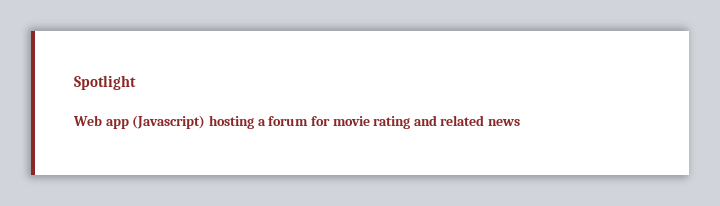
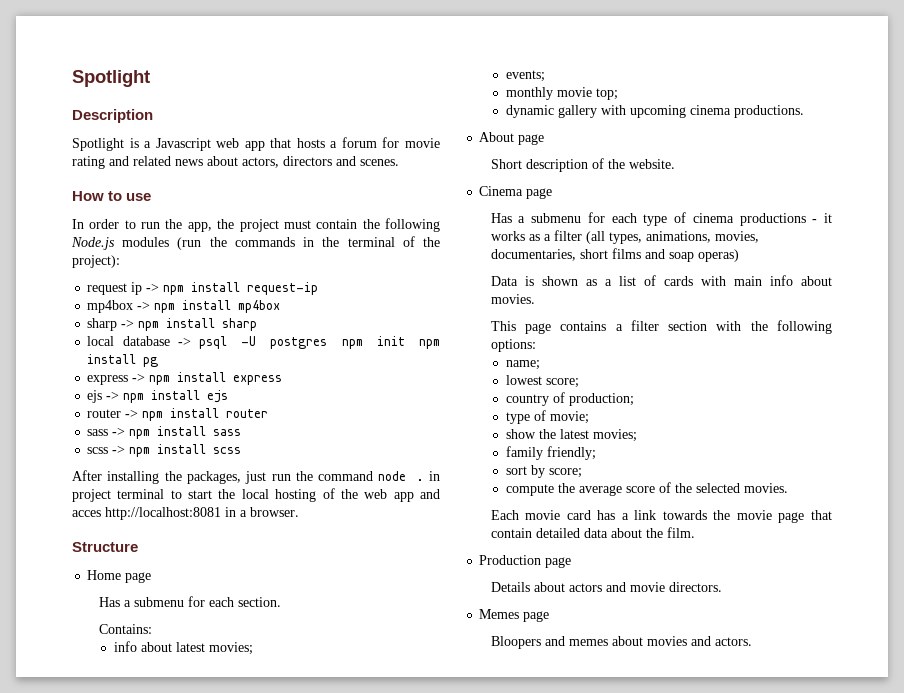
- Web app (Javascript) hosting a forum for movie rating and related news
+ Description
+ Spotlight is a Javascript web app that hosts a forum for movie rating and related news about actors, directors and scenes.
+ How to use
+ In order to run the app, the project must contain the following Node.js modules (run the commands in the terminal of the project):
+ request ip -> npm install request-ip
+ mp4box -> npm install mp4box
+ sharp -> npm install sharp
+ local database -> psql -U postgres npm init npm install pg
+ express -> npm install express
+ ejs -> npm install ejs
+ router -> npm install router
+ sass -> npm install sass
+ scss -> npm install scss
+ After installing the packages, just run the command node . in project terminal to start the local hosting of the web app and acces http://localhost:8081 in a browser.
+ Structure
+ Home page
+ Has a submenu for each section.
+ Contains:
+ info about latest movies;
+ events;
+ monthly movie top;
+ dynamic gallery with upcoming cinema productions.
+ About page
+ Short description of the website.
+ Cinema page
+ Has a submenu for each type of cinema productions - it works as a filter (all types, animations, movies, documentaries, short films and soap operas)
+ Data is shown as a list of cards with main info about movies.
+ This page contains a filter section with the following options:
+ name;
+ lowest score;
+ country of production;
+ type of movie;
+ show the latest movies;
+ family friendly;
+ sort by score;
+ compute the average score of the selected movies.
+ Each movie card has a link towards the movie page that contain detailed data about the film.
+ Production page
+ Details about actors and movie directors.
+ Memes page
+ Bloopers and memes about movies and actors.

